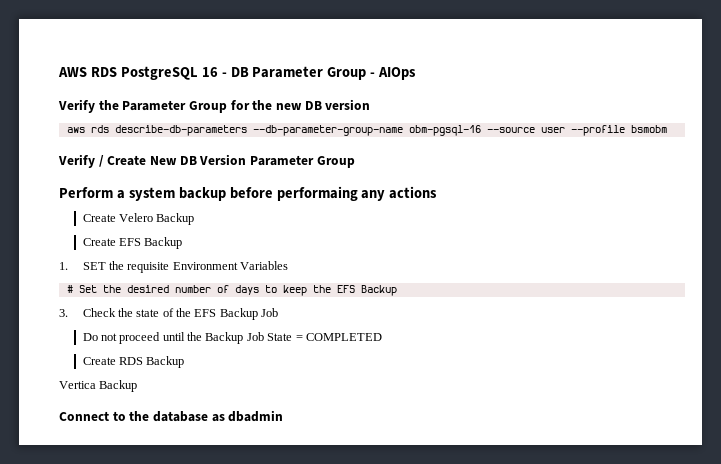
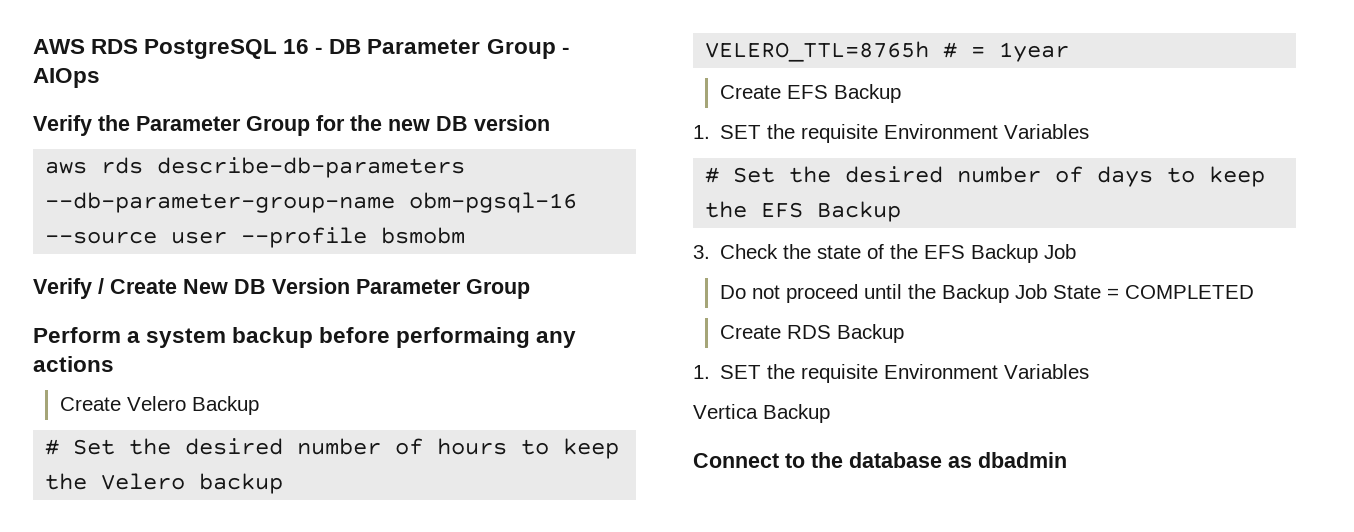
+ # Set the desired number of hours to keep the Velero backup
+ VELERO_TTL=8765h # = 1year
  Create RDS Backup
+ 1. SET the requisite Environment Variables

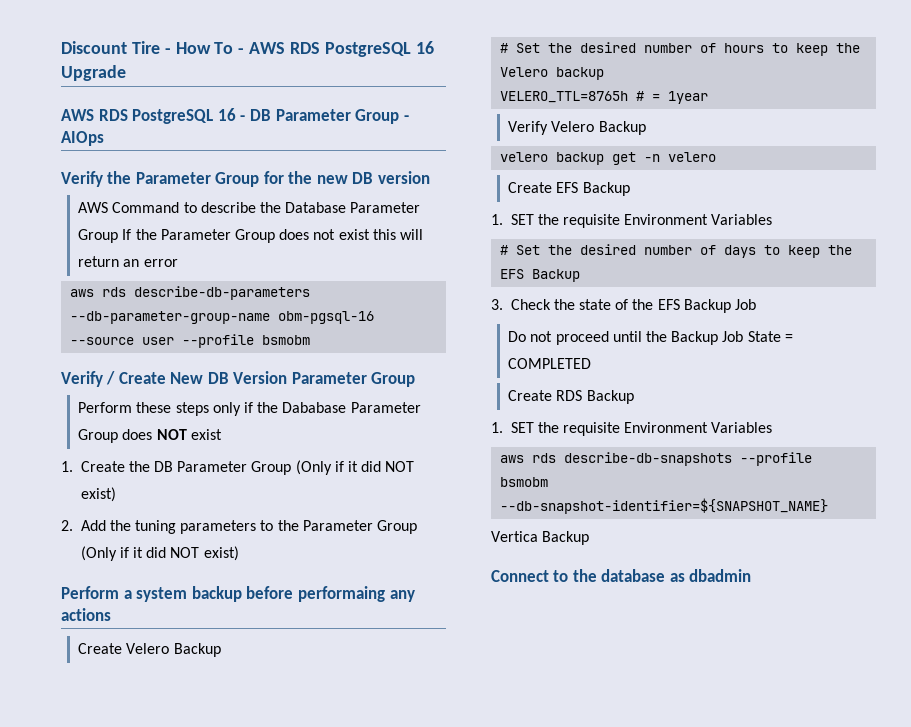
+ Discount Tire - How To - AWS RDS PostgreSQL 16 Upgrade
+ AWS Command to describe the Database Parameter Group If the Parameter Group does not exist this will return an error
+ Perform these steps only if the Dababase Parameter Group does NOT exist
+ 1. Create the DB Parameter Group (Only if it did NOT exist)
+ 2. Add the tuning parameters to the Parameter Group (Only if it did NOT exist)
+ Verify Velero Backup
+ velero backup get -n velero
+ aws rds describe-db-snapshots --profile bsmobm --db-snapshot-identifier=${SNAPSHOT_NAME}

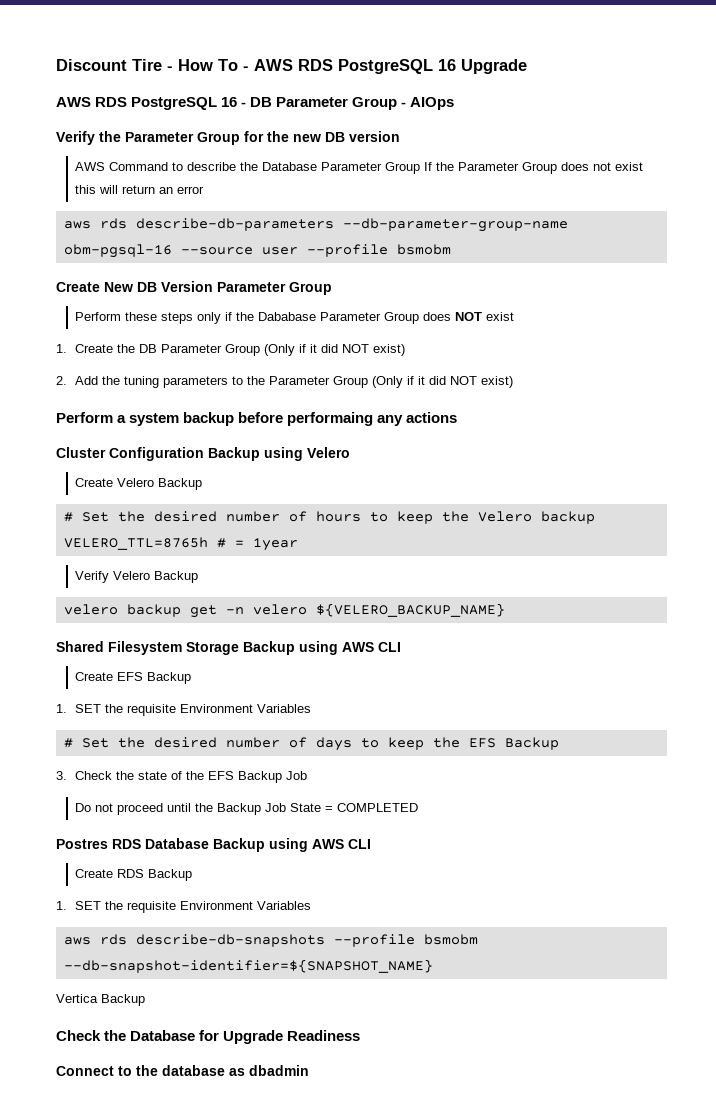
- Verify / Create New DB Version Parameter Group
+ Create New DB Version Parameter Group
+ Cluster Configuration Backup using Velero
- velero backup get -n velero
+ velero backup get -n velero ${VELERO_BACKUP_NAME}
+ Shared Filesystem Storage Backup using AWS CLI
+ Postres RDS Database Backup using AWS CLI
+ Check the Database for Upgrade Readiness

